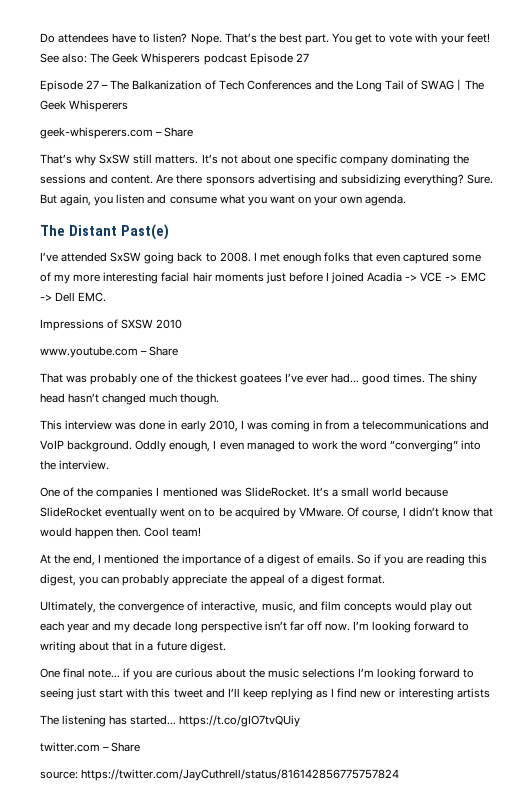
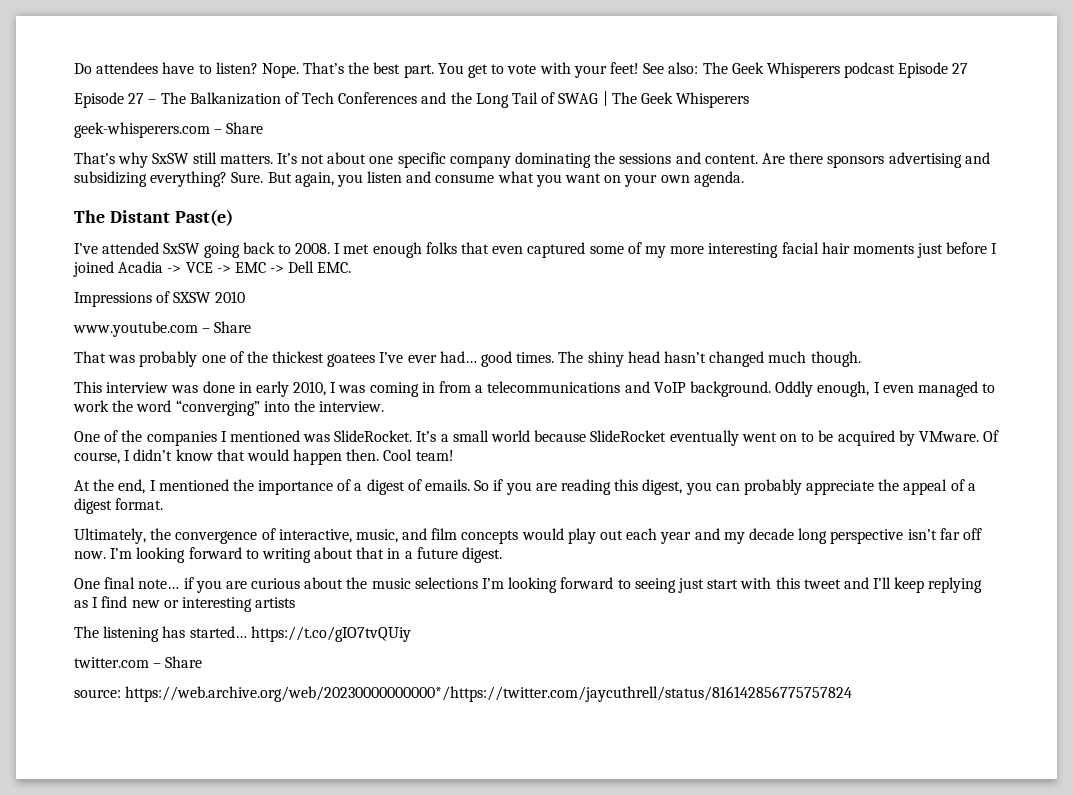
- source: https://twitter.com/JayCuthrell/status/816142856775757824
+ source: https://web.archive.org/web/20230000000000*/https://twitter.com/jaycuthrell/status/816142856775757824

